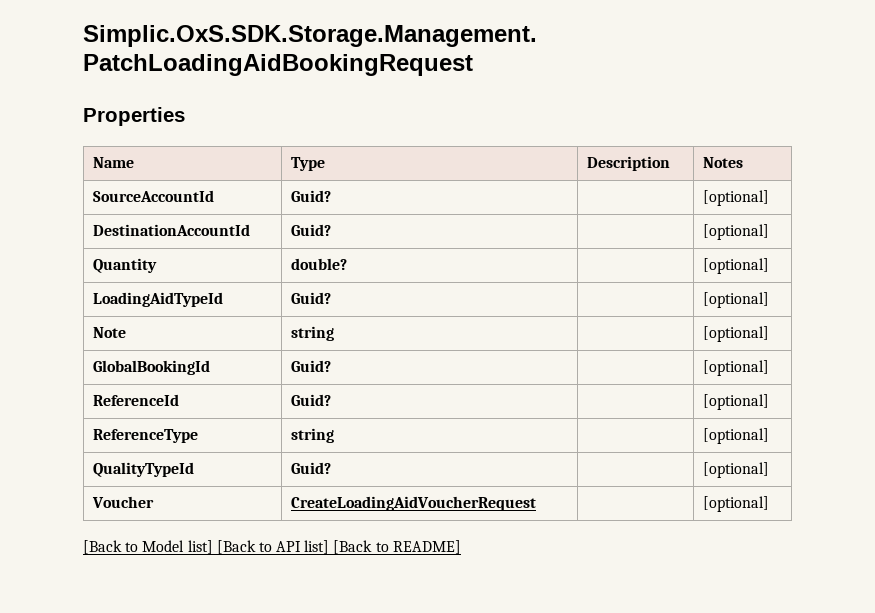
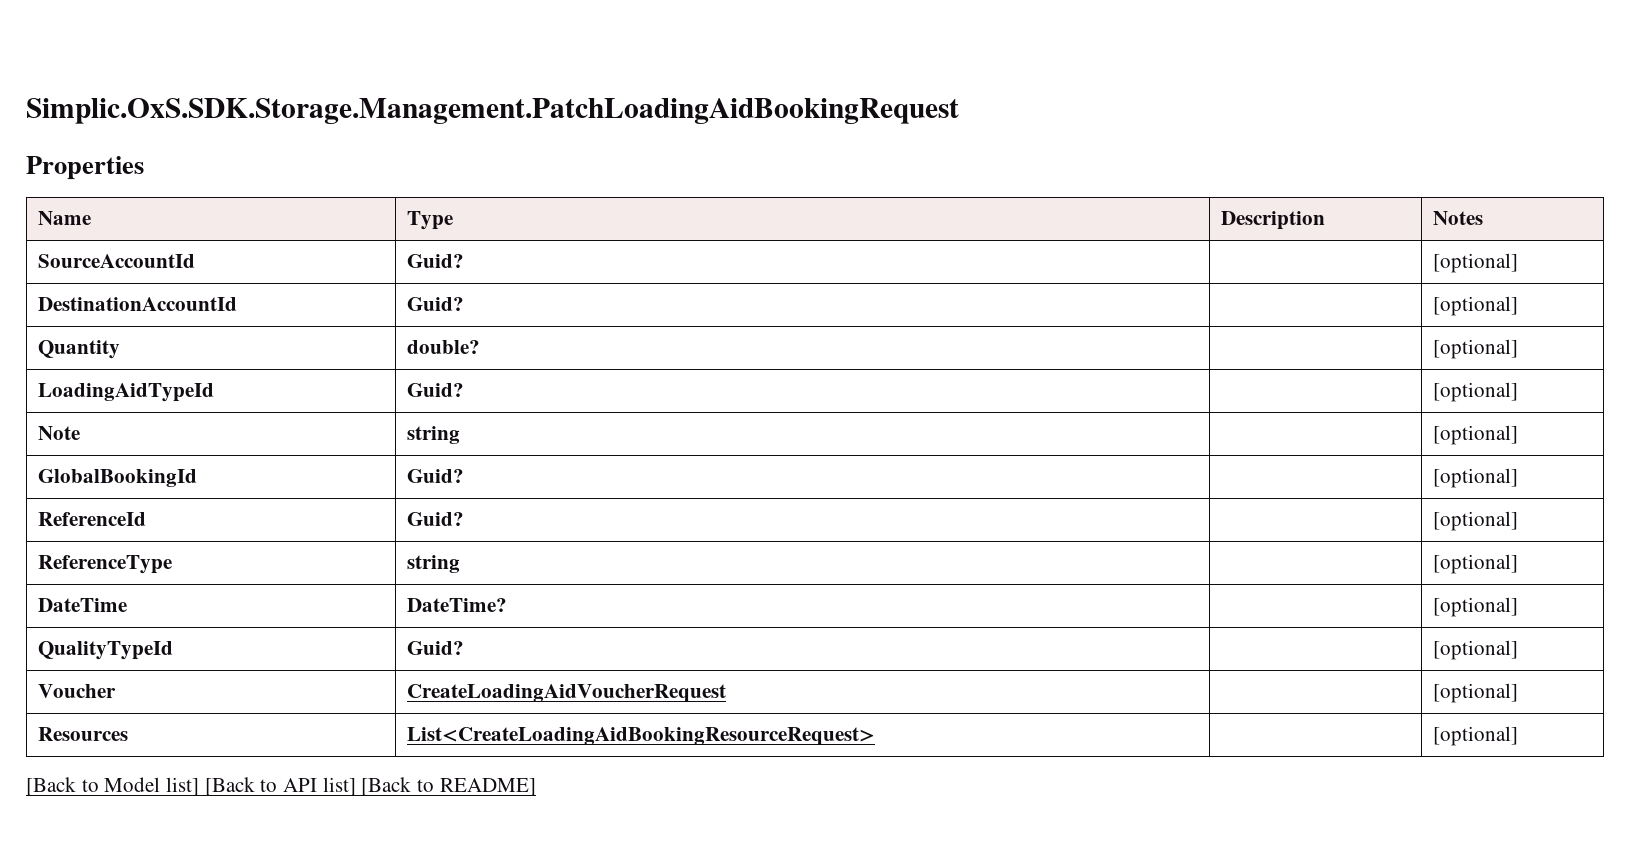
+ DateTime | DateTime? | | [optional]
+ Resources | List<CreateLoadingAidBookingResourceRequest> | | [optional]

